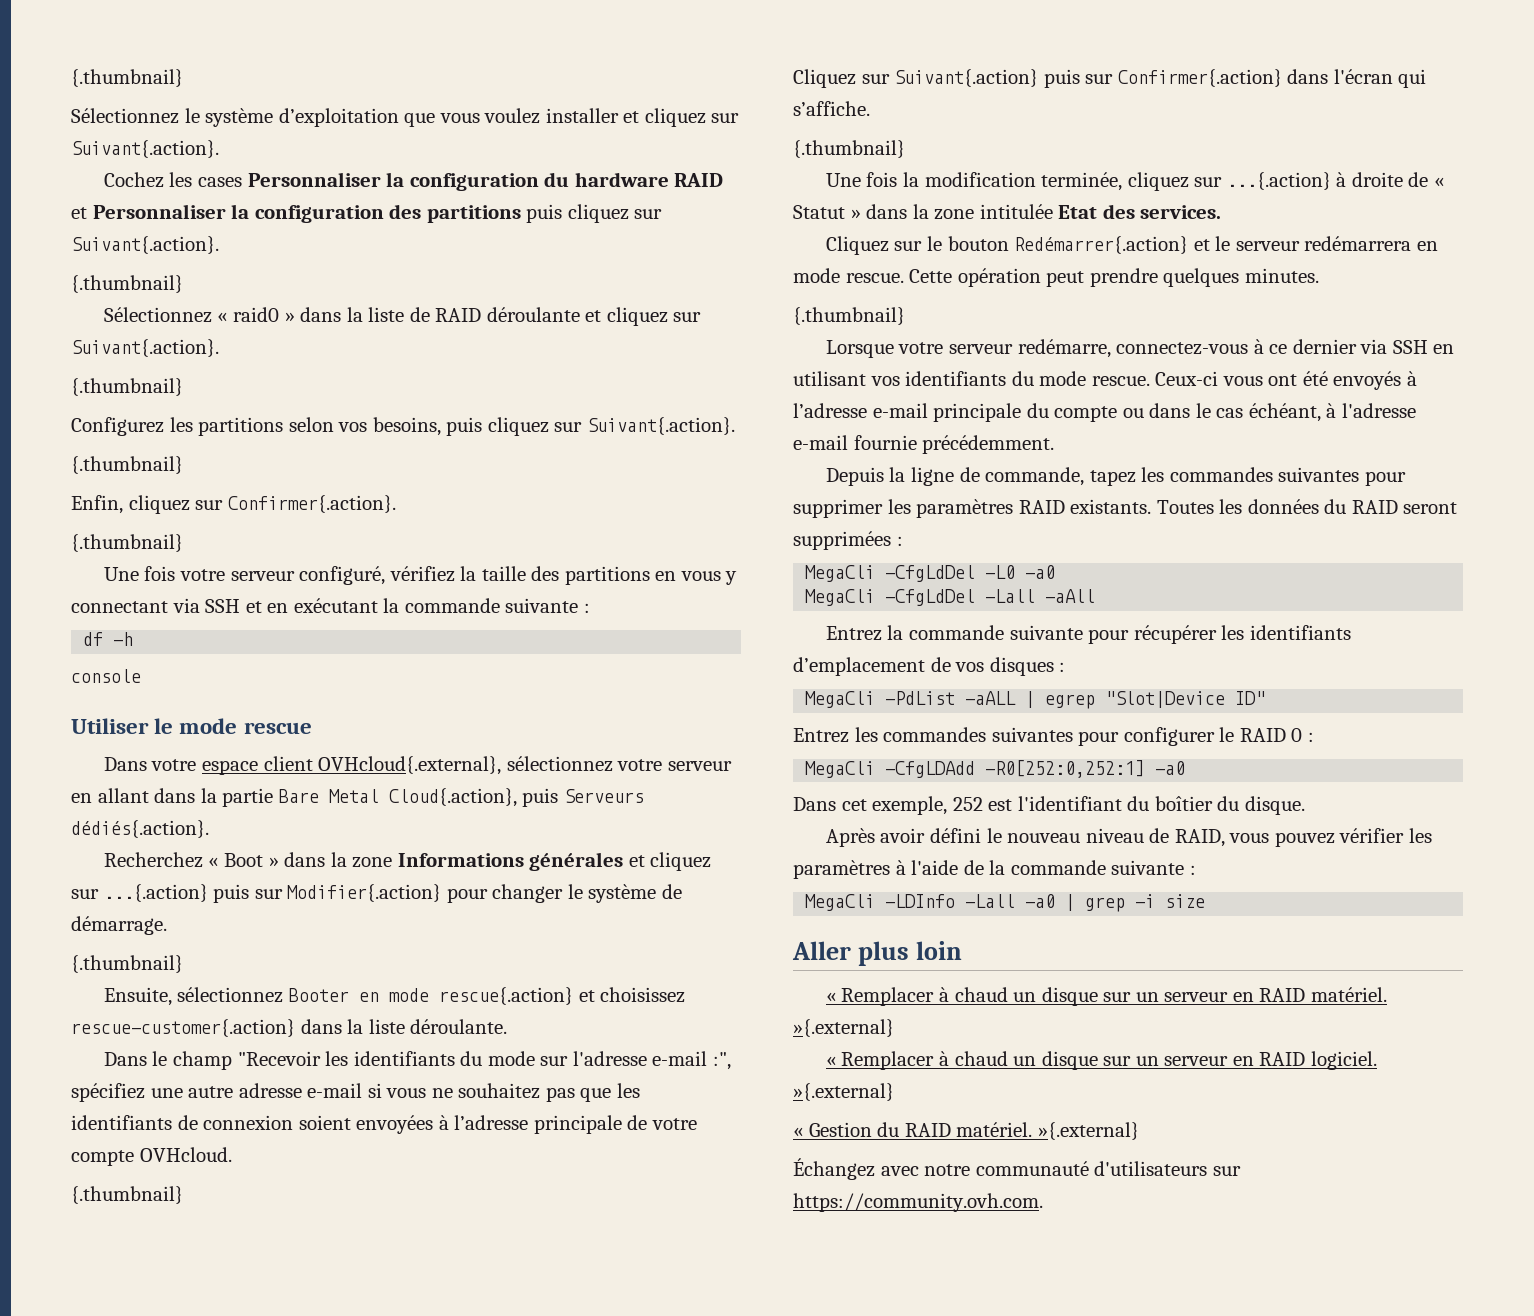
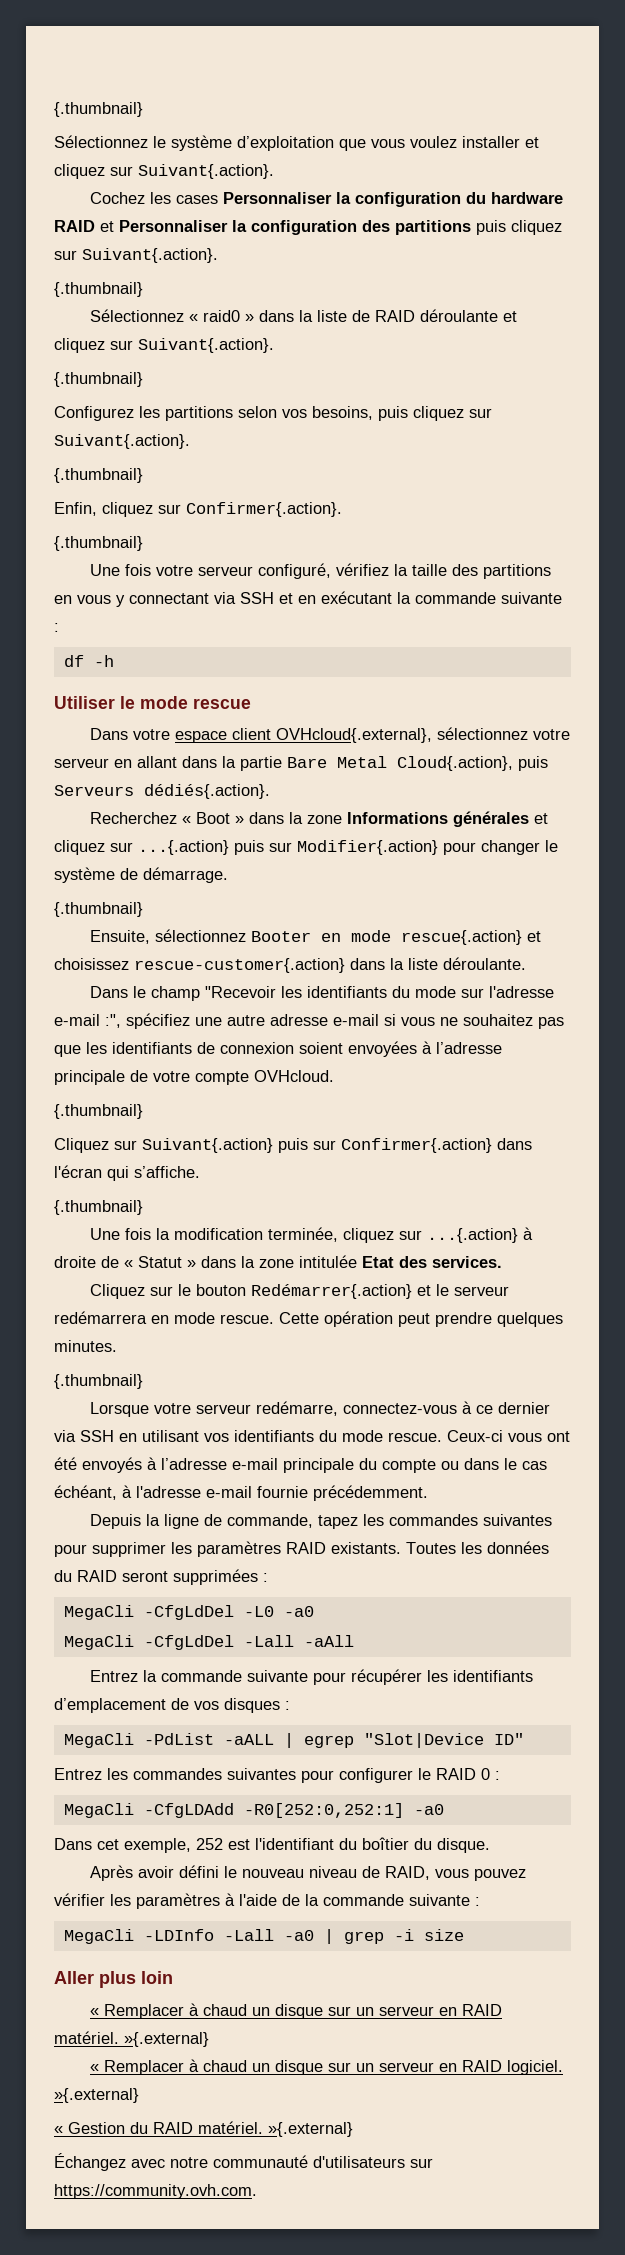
- console

